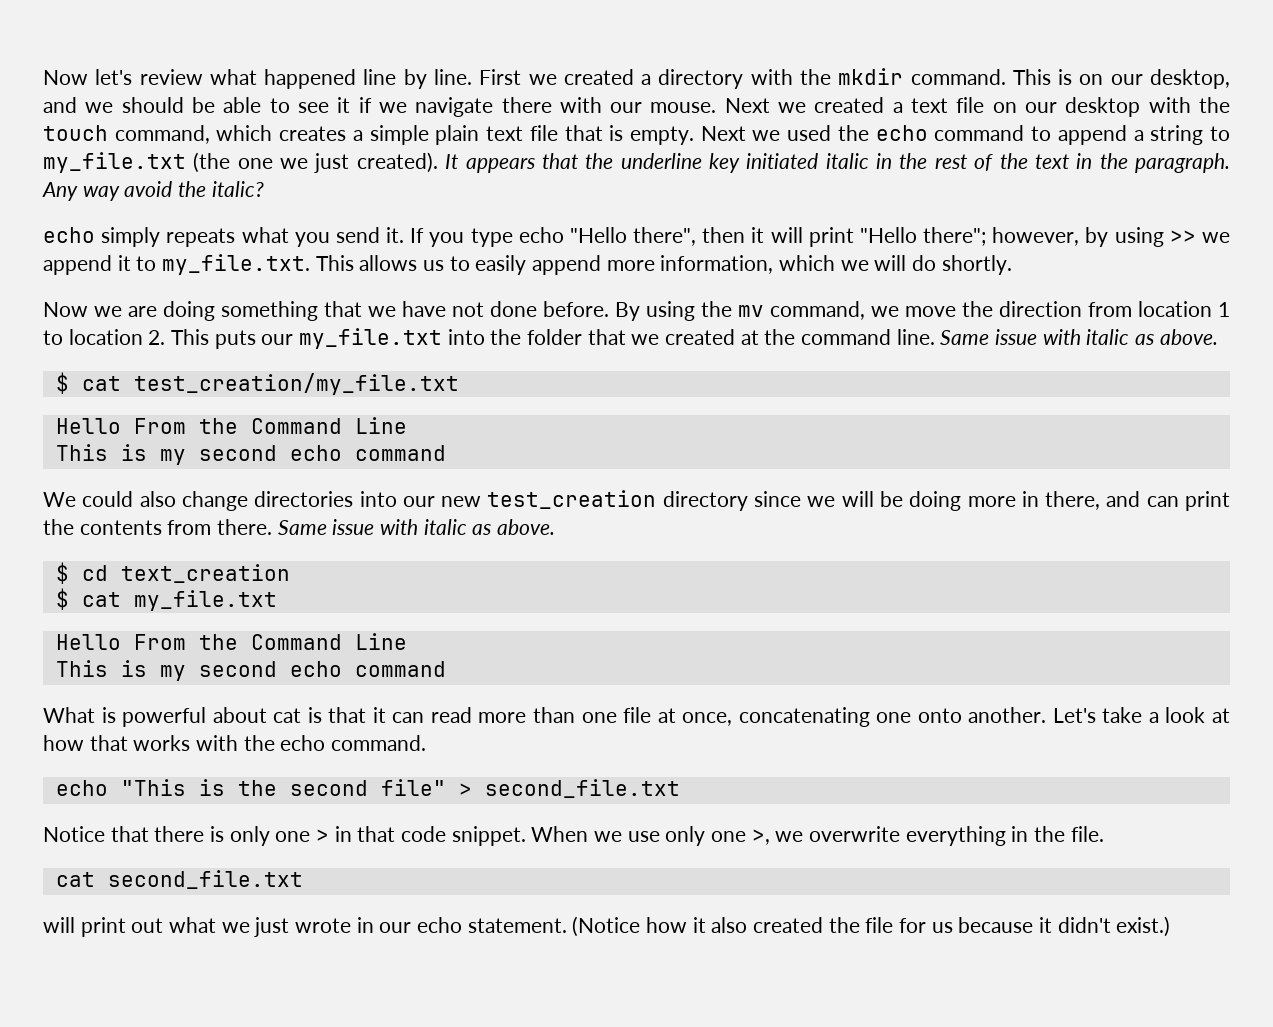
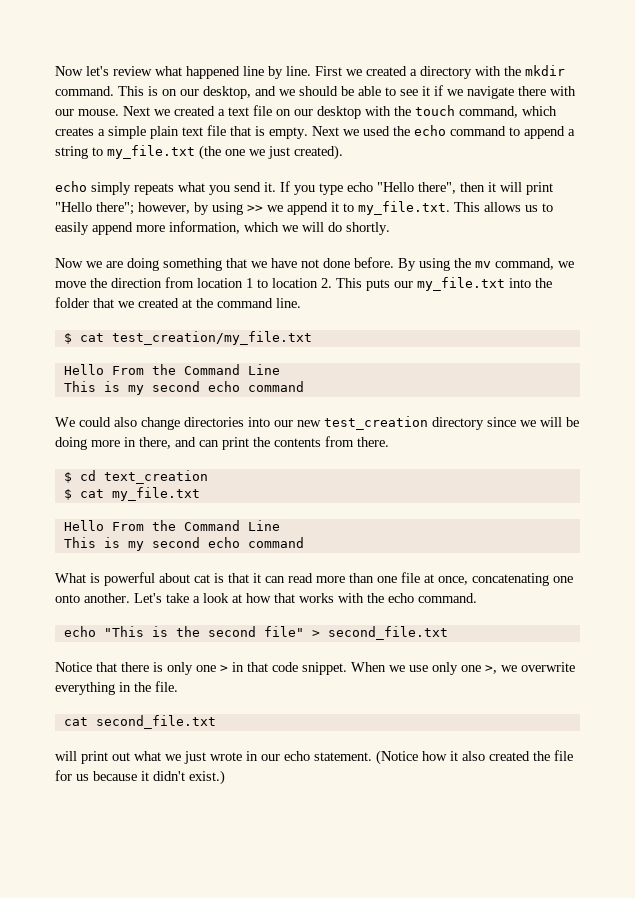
- It appears that the underline key initiated italic in the rest of the text in the paragraph. Any way avoid the italic?
- By using the mv command, we move the direction from location 1 to location 2. This puts our my_file.txt into the folder that we created at the command line. Same issue with italic as above.
+ By using the mv command, we move the direction from location 1 to location 2. This puts our my_file.txt into the folder that we created at the command line.
- We could also change directories into our new test_creation directory since we will be doing more in there, and can print the contents from there. Same issue with italic as above.
+ We could also change directories into our new test_creation directory since we will be doing more in there, and can print the contents from there.

